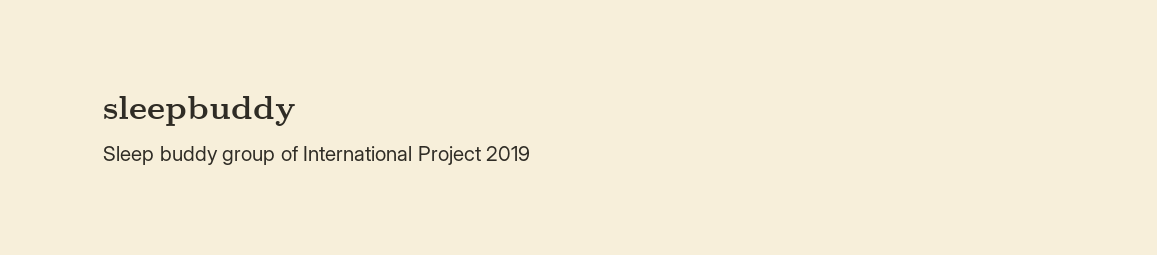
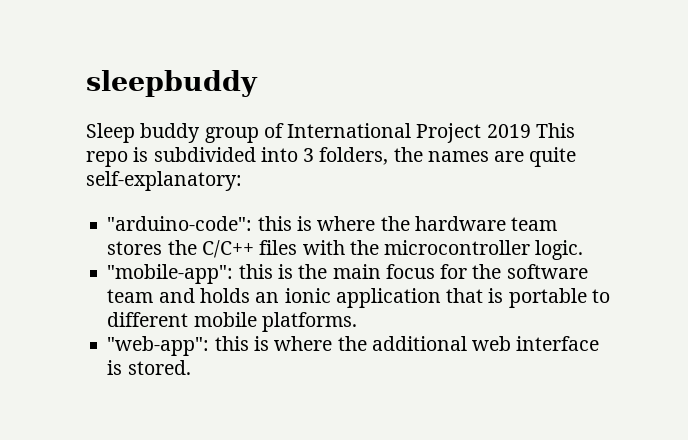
- Sleep buddy group of International Project 2019
+ Sleep buddy group of International Project 2019 This repo is subdivided into 3 folders, the names are quite self-explanatory:
+ "arduino-code": this is where the hardware team stores the C/C++ files with the microcontroller logic.
+ "mobile-app": this is the main focus for the software team and holds an ionic application that is portable to different mobile platforms.
+ "web-app": this is where the additional web interface is stored.

